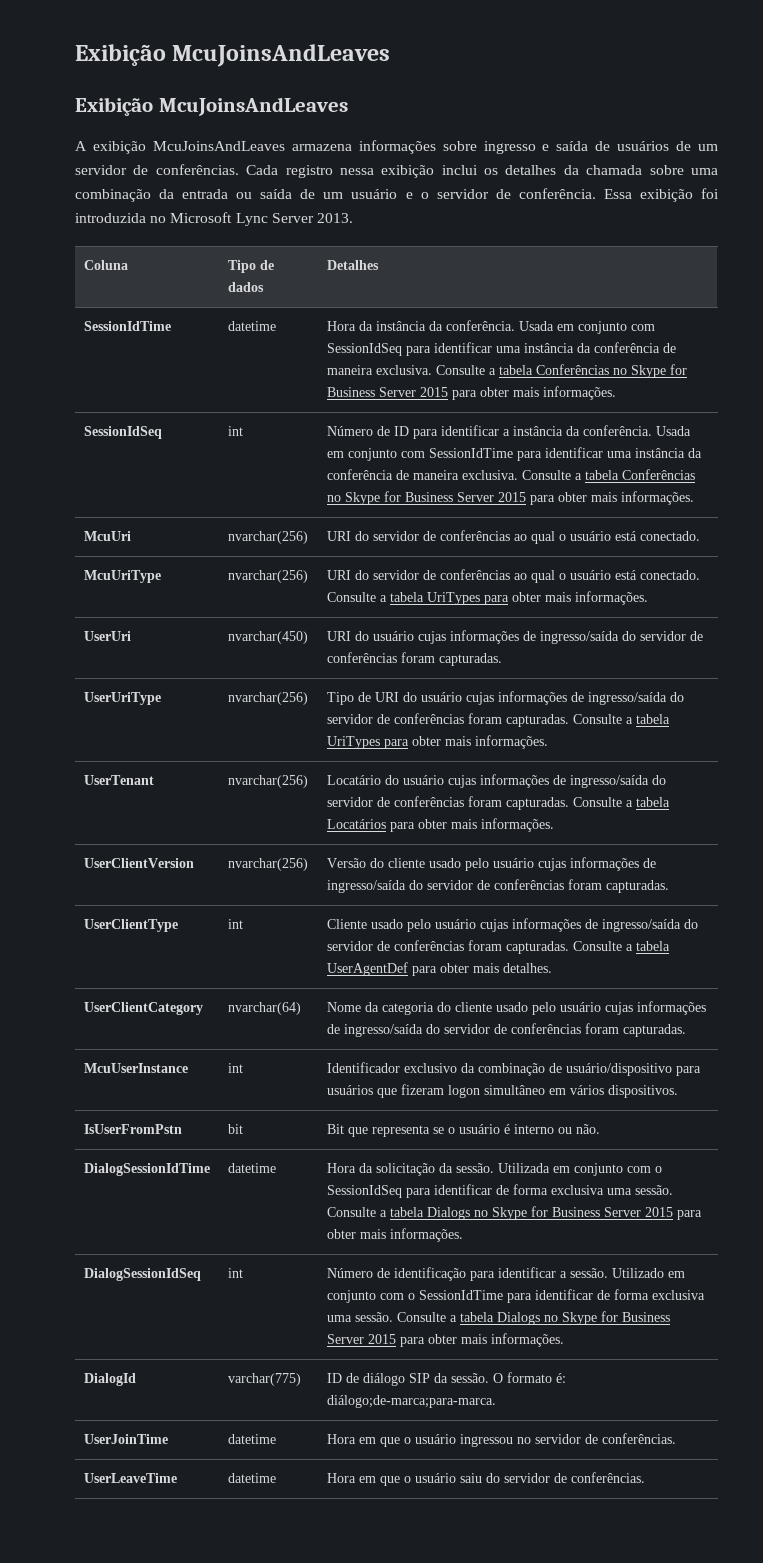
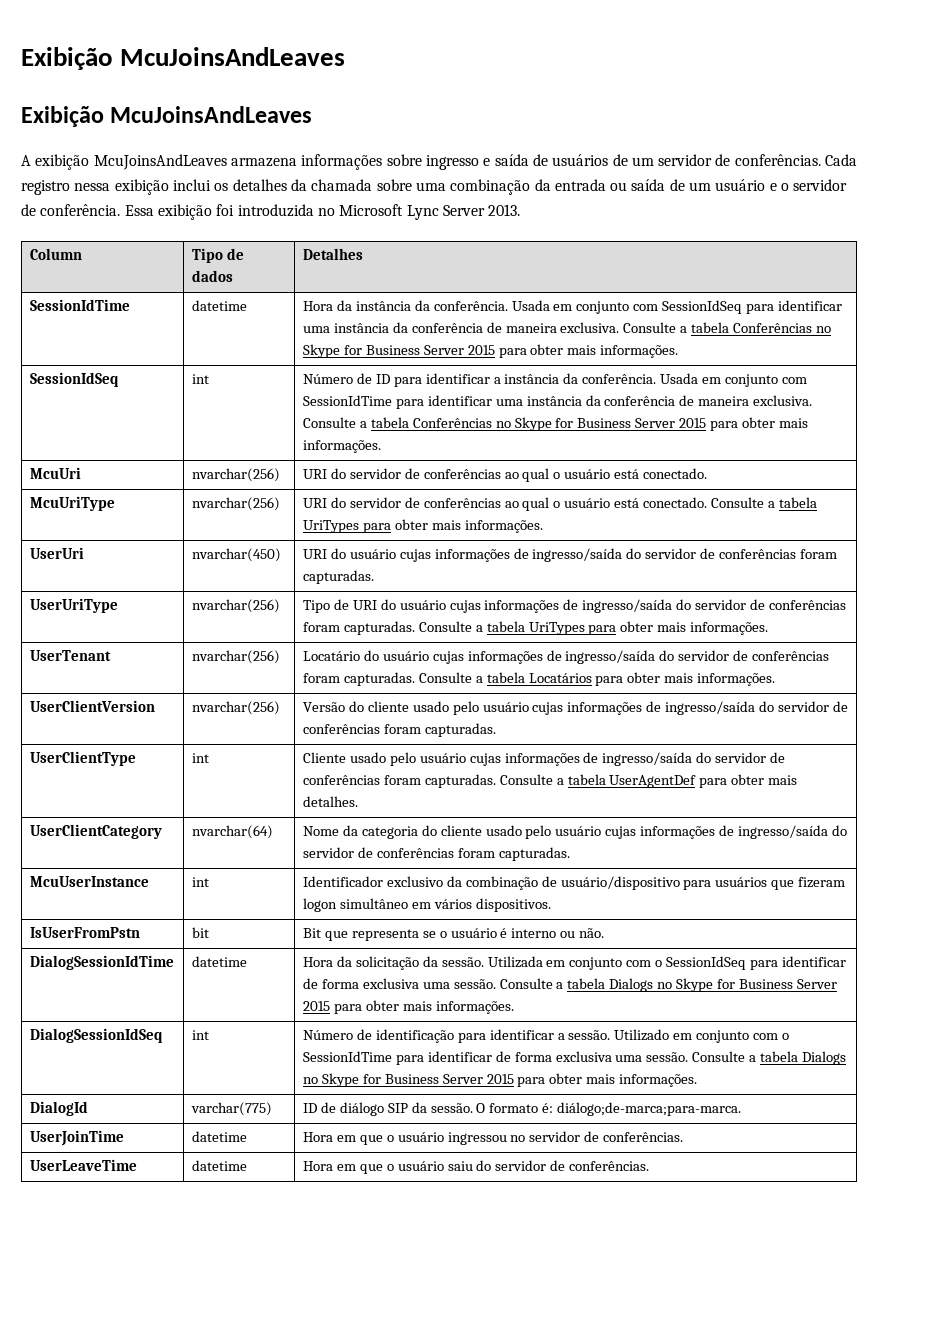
- Coluna | Tipo de dados | Detalhes
+ Column | Tipo de dados | Detalhes

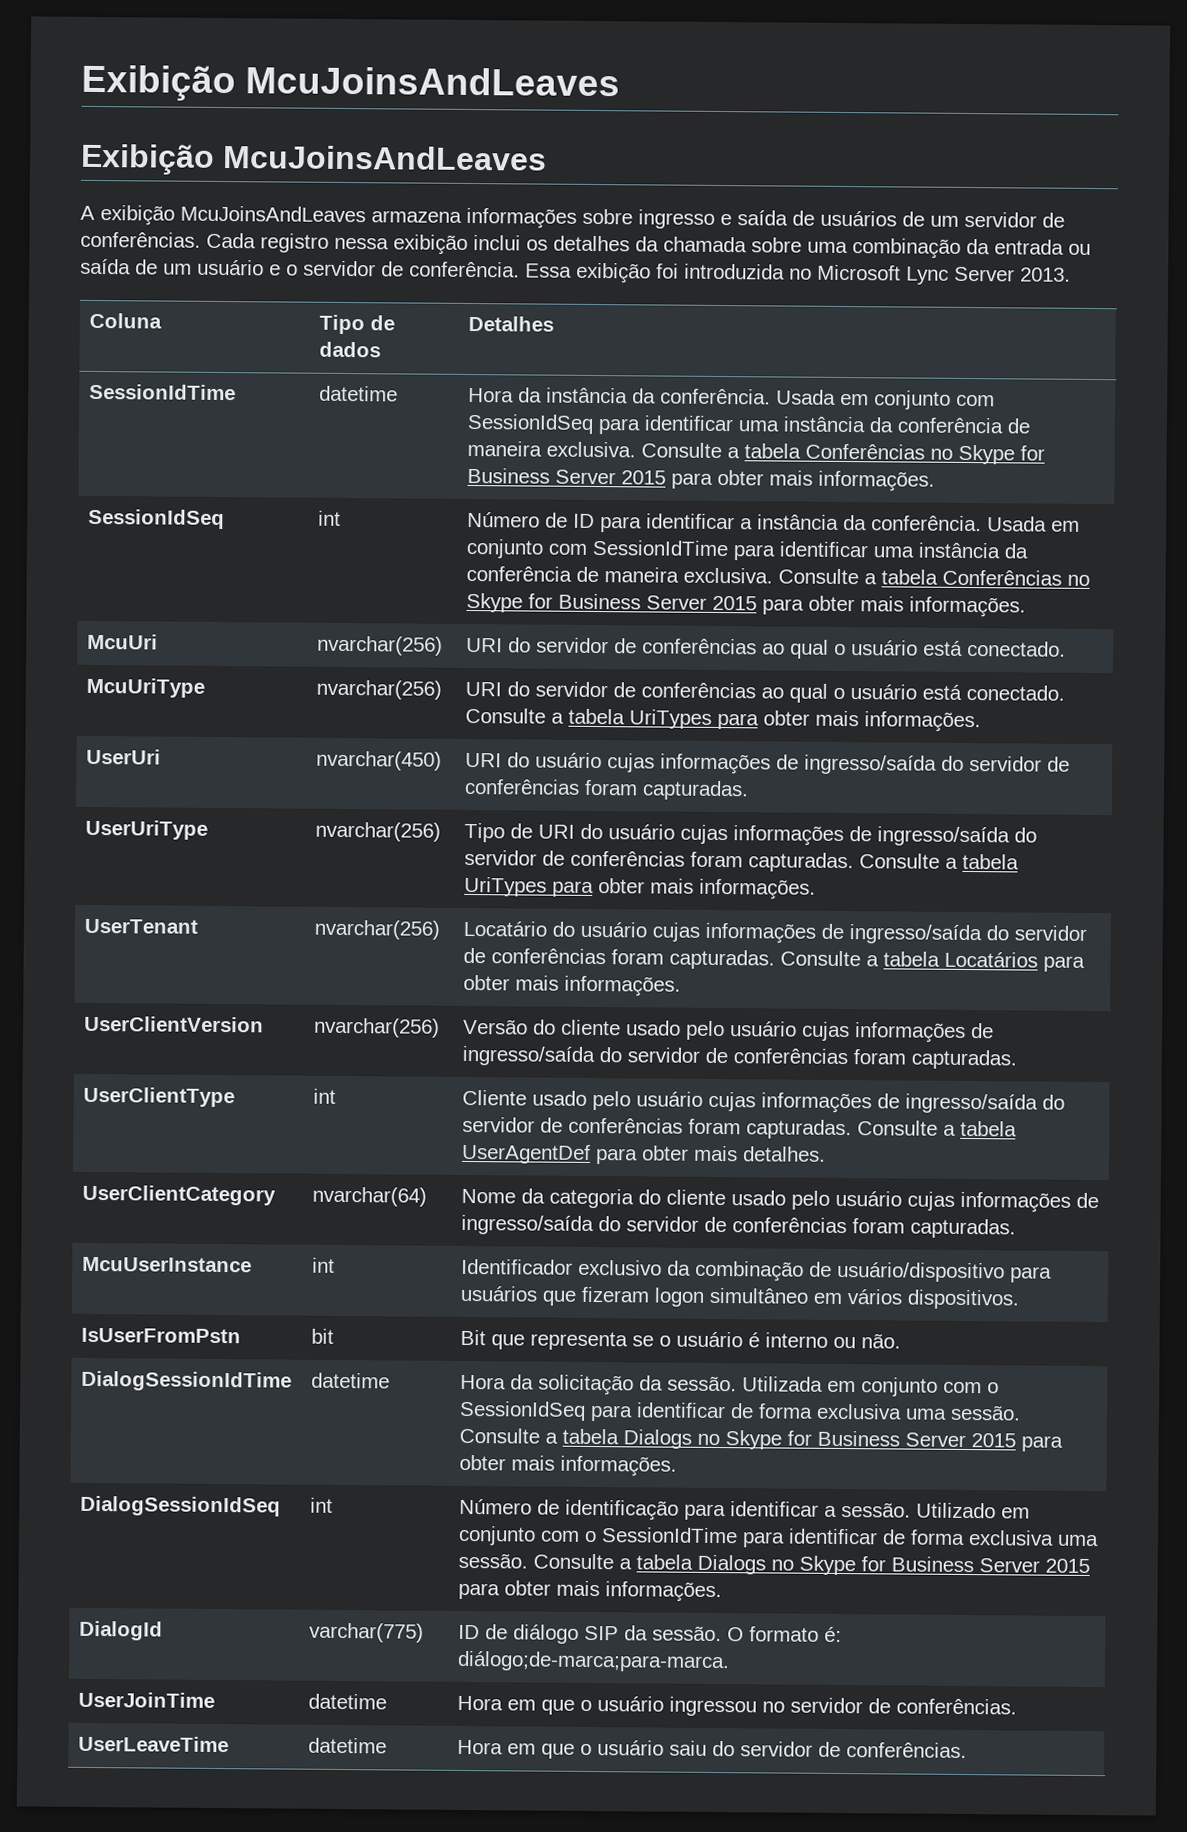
- Column | Tipo de dados | Detalhes
+ Coluna | Tipo de dados | Detalhes

